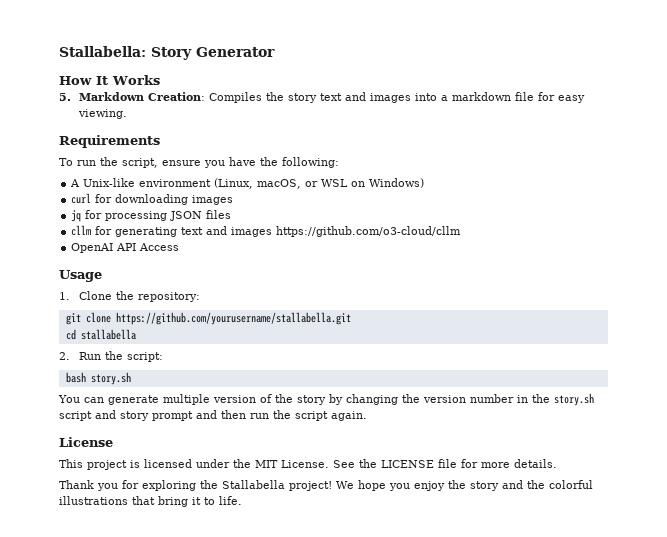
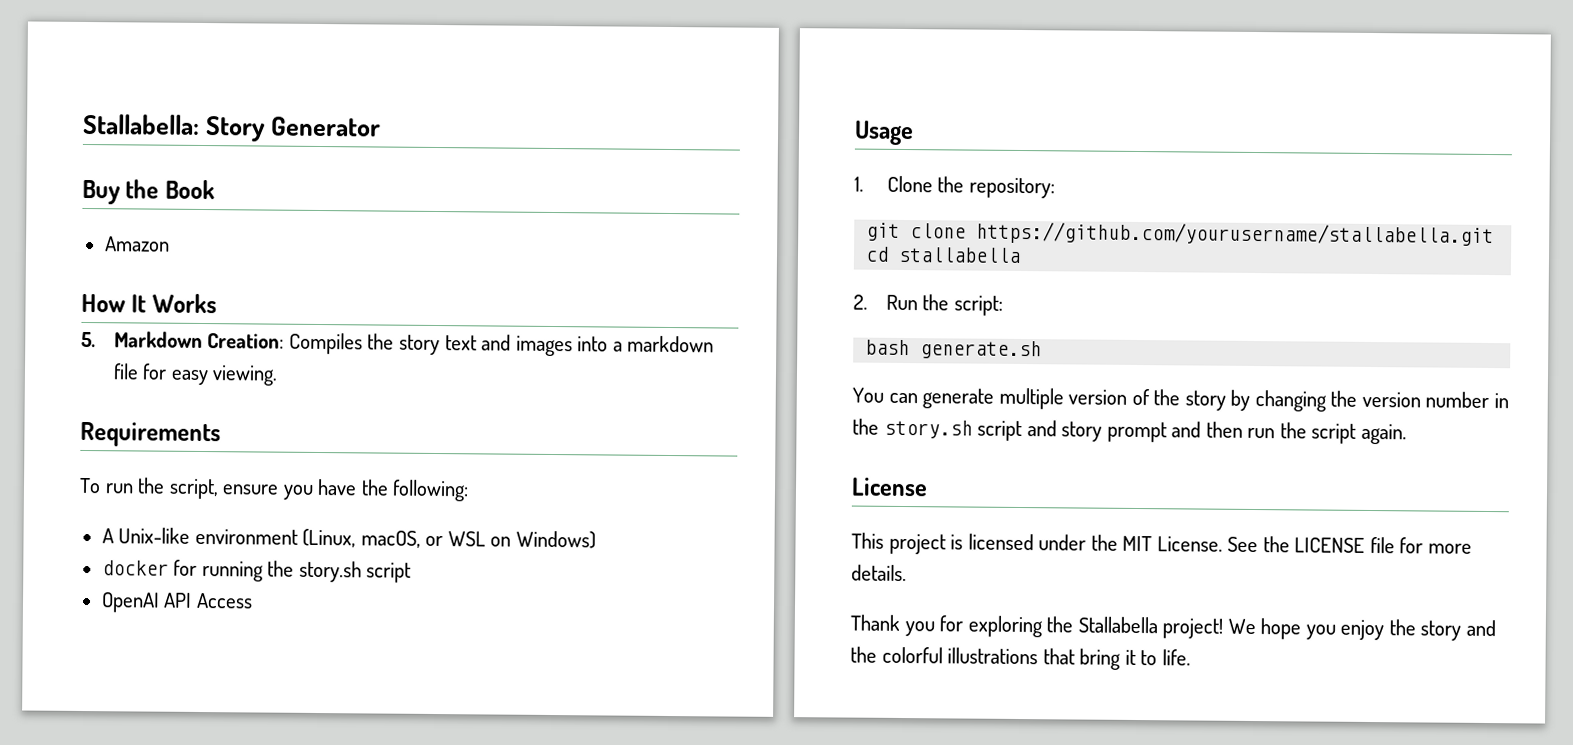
+ Buy the Book
+ Amazon
- curl for downloading images
- jq for processing JSON files
- cllm for generating text and images https://github.com/o3-cloud/cllm
+ docker for running the story.sh script
- bash story.sh
+ bash generate.sh

